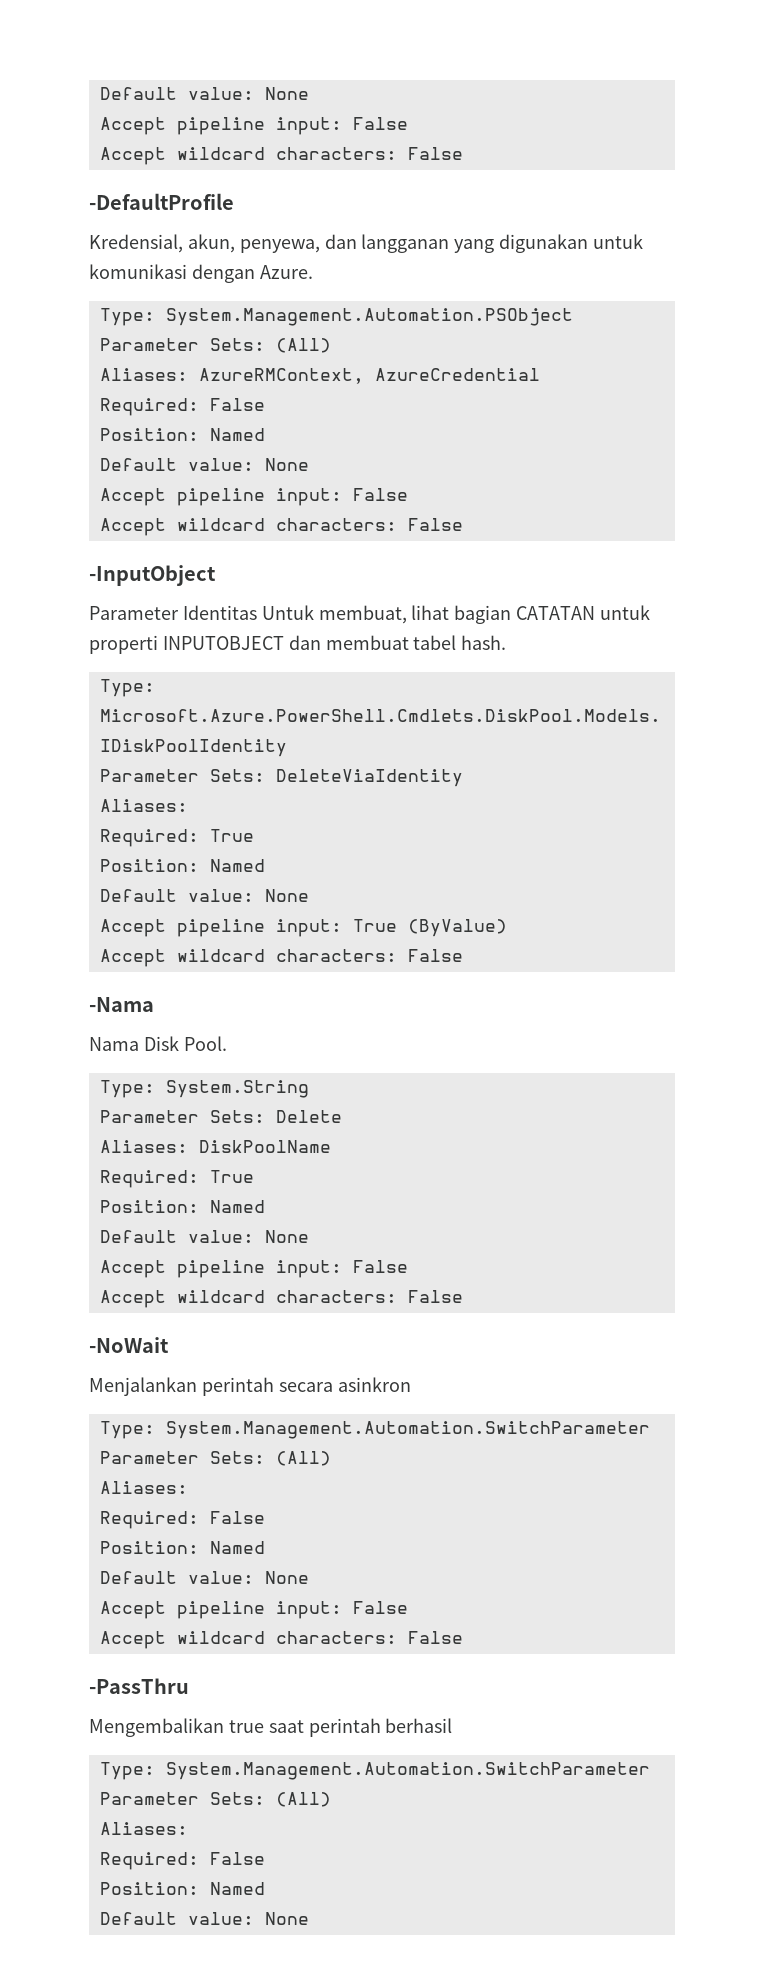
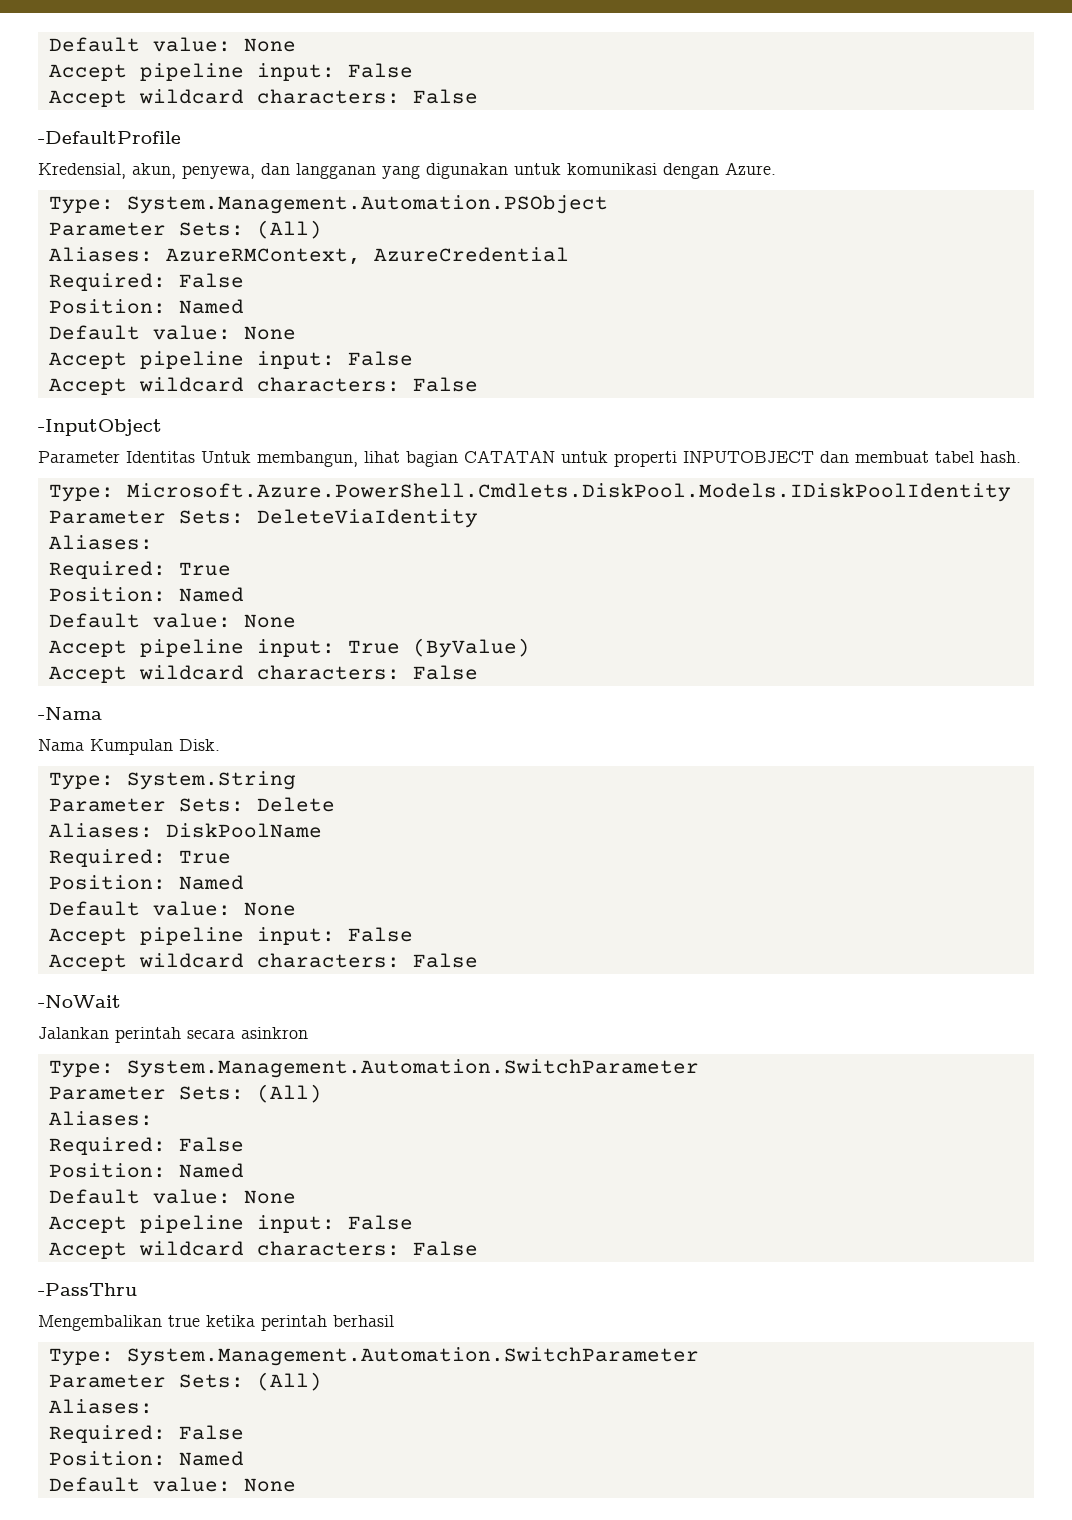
- Parameter Identitas Untuk membuat, lihat bagian CATATAN untuk properti INPUTOBJECT dan membuat tabel hash.
+ Parameter Identitas Untuk membangun, lihat bagian CATATAN untuk properti INPUTOBJECT dan membuat tabel hash.
- Nama Disk Pool.
+ Nama Kumpulan Disk.
- Menjalankan perintah secara asinkron
+ Jalankan perintah secara asinkron
- Mengembalikan true saat perintah berhasil
+ Mengembalikan true ketika perintah berhasil

